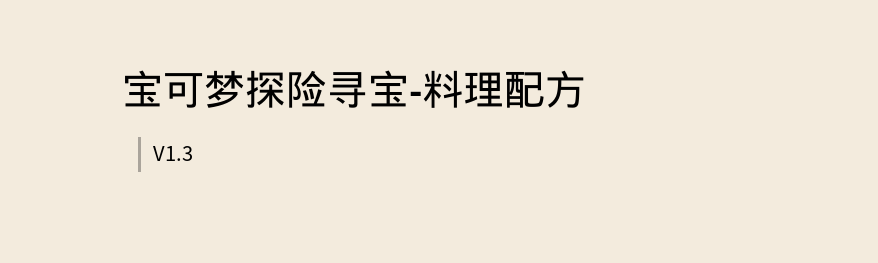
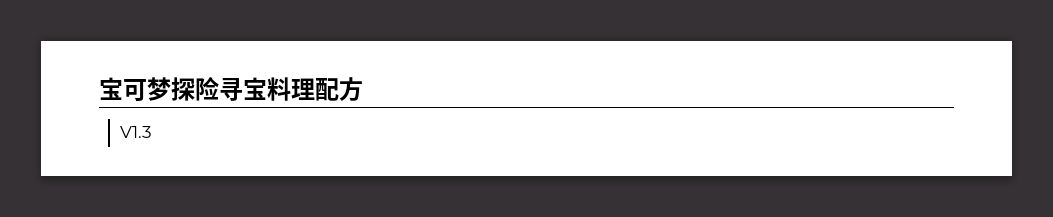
- 宝可梦探险寻宝-料理配方
+ 宝可梦探险寻宝料理配方

